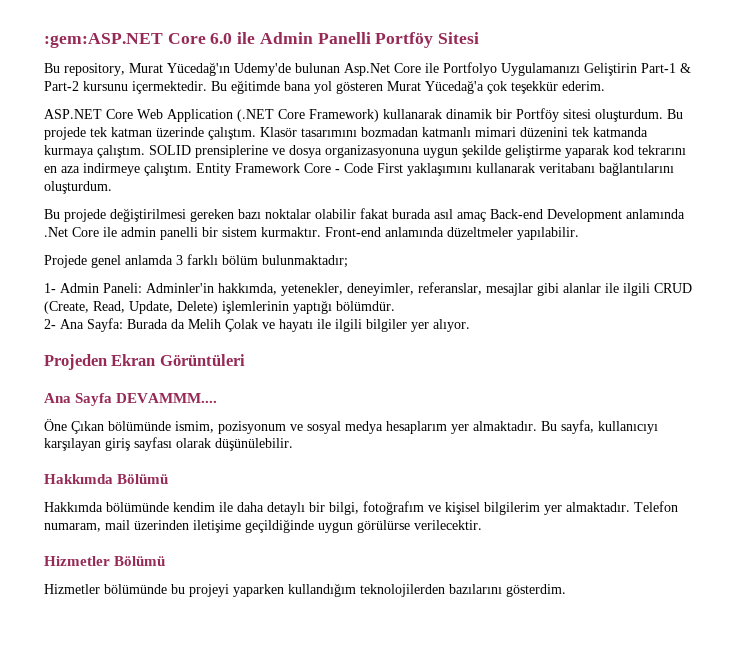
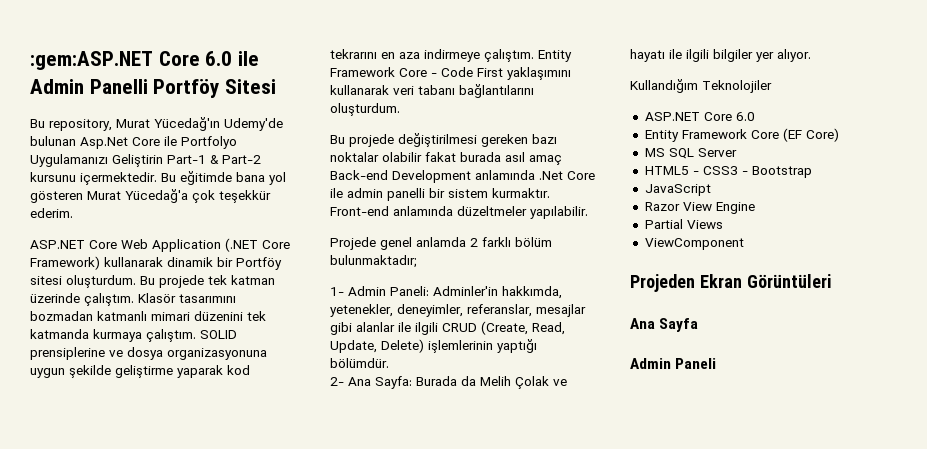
- Entity Framework Core - Code First yaklaşımını kullanarak veritabanı bağlantılarını oluşturdum.
+ Entity Framework Core - Code First yaklaşımını kullanarak veri tabanı bağlantılarını oluşturdum.
- Projede genel anlamda 3 farklı bölüm bulunmaktadır;
+ Projede genel anlamda 2 farklı bölüm bulunmaktadır;
+ Kullandığım Teknolojiler
+ ASP.NET Core 6.0
+ Entity Framework Core (EF Core)
+ MS SQL Server
+ HTML5 - CSS3 - Bootstrap
+ JavaScript
+ Razor View Engine
+ Partial Views
+ ViewComponent
- Ana Sayfa DEVAMMM....
- Öne Çıkan bölümünde ismim, pozisyonum ve sosyal medya hesaplarım yer almaktadır. Bu sayfa, kullanıcıyı karşılayan giriş sayfası olarak düşünülebilir.
- Hakkımda Bölümü
- Hakkımda bölümünde kendim ile daha detaylı bir bilgi, fotoğrafım ve kişisel bilgilerim yer almaktadır. Telefon numaram, mail üzerinden iletişime geçildiğinde uygun görülürse verilecektir.
- Hizmetler Bölümü
- Hizmetler bölümünde bu projeyi yaparken kullandığım teknolojilerden bazılarını gösterdim.
+ Ana Sayfa
+ Admin Paneli

